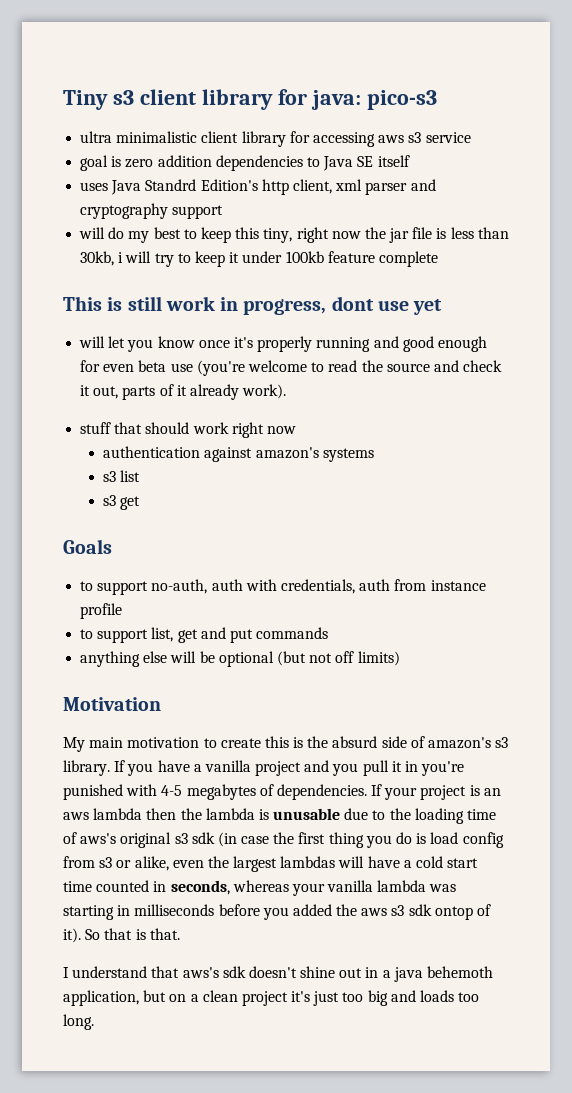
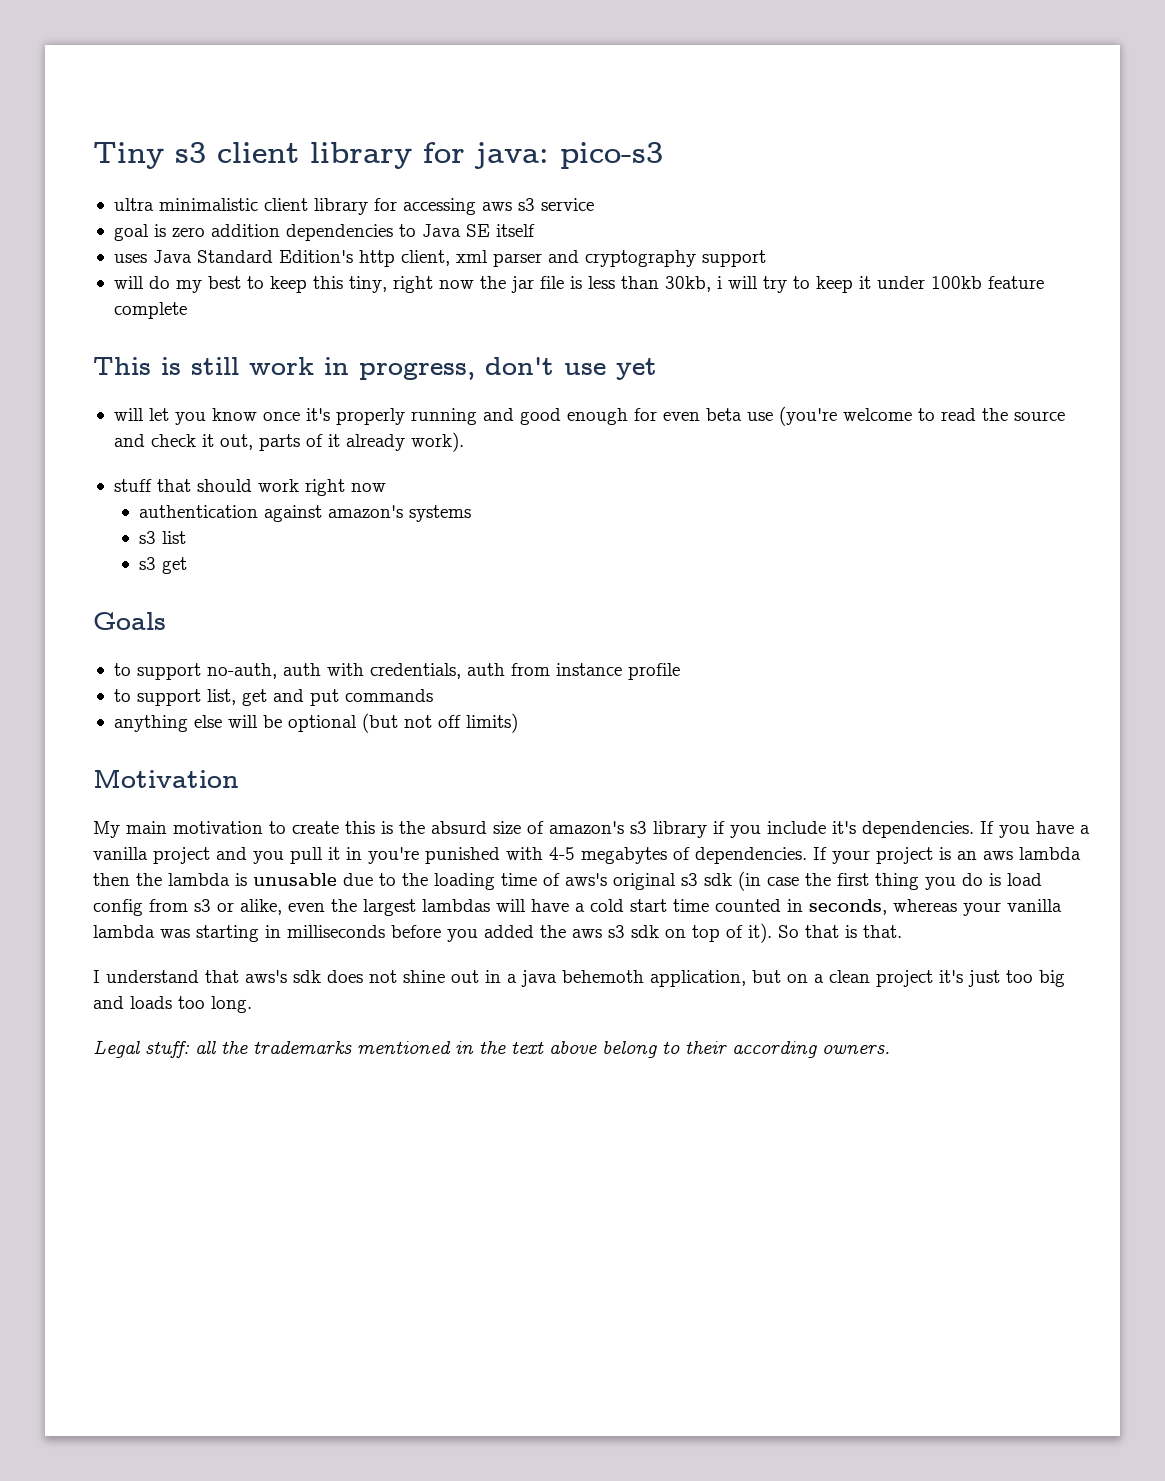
- uses Java Standrd Edition's http client, xml parser and cryptography support
+ uses Java Standard Edition's http client, xml parser and cryptography support
- This is still work in progress, dont use yet
+ This is still work in progress, don't use yet
- My main motivation to create this is the absurd side of amazon's s3 library.
+ My main motivation to create this is the absurd size of amazon's s3 library if you include it's dependencies.
- If your project is an aws lambda then the lambda is unusable due to the loading time of aws's original s3 sdk (in case the first thing you do is load config from s3 or alike, even the largest lambdas will have a cold start time counted in seconds, whereas your vanilla lambda was starting in milliseconds before you added the aws s3 sdk ontop of it).
+ If your project is an aws lambda then the lambda is unusable due to the loading time of aws's original s3 sdk (in case the first thing you do is load config from s3 or alike, even the largest lambdas will have a cold start time counted in seconds, whereas your vanilla lambda was starting in milliseconds before you added the aws s3 sdk on top of it).
- I understand that aws's sdk doesn't shine out in a java behemoth application, but on a clean project it's just too big and loads too long.
+ I understand that aws's sdk does not shine out in a java behemoth application, but on a clean project it's just too big and loads too long.
+ Legal stuff: all the trademarks mentioned in the text above belong to their according owners.

